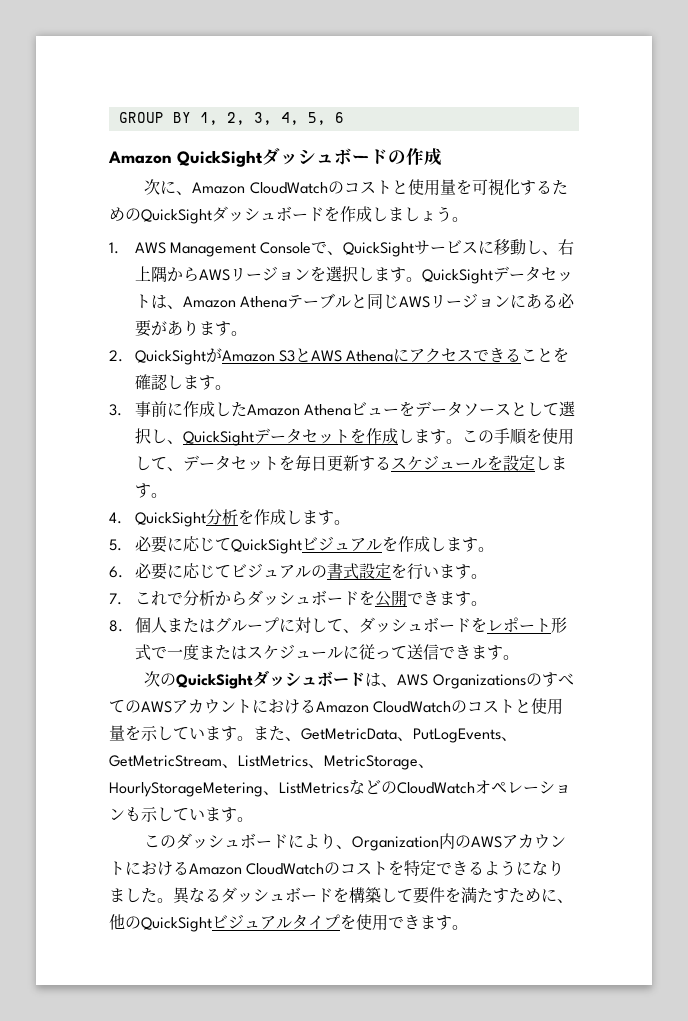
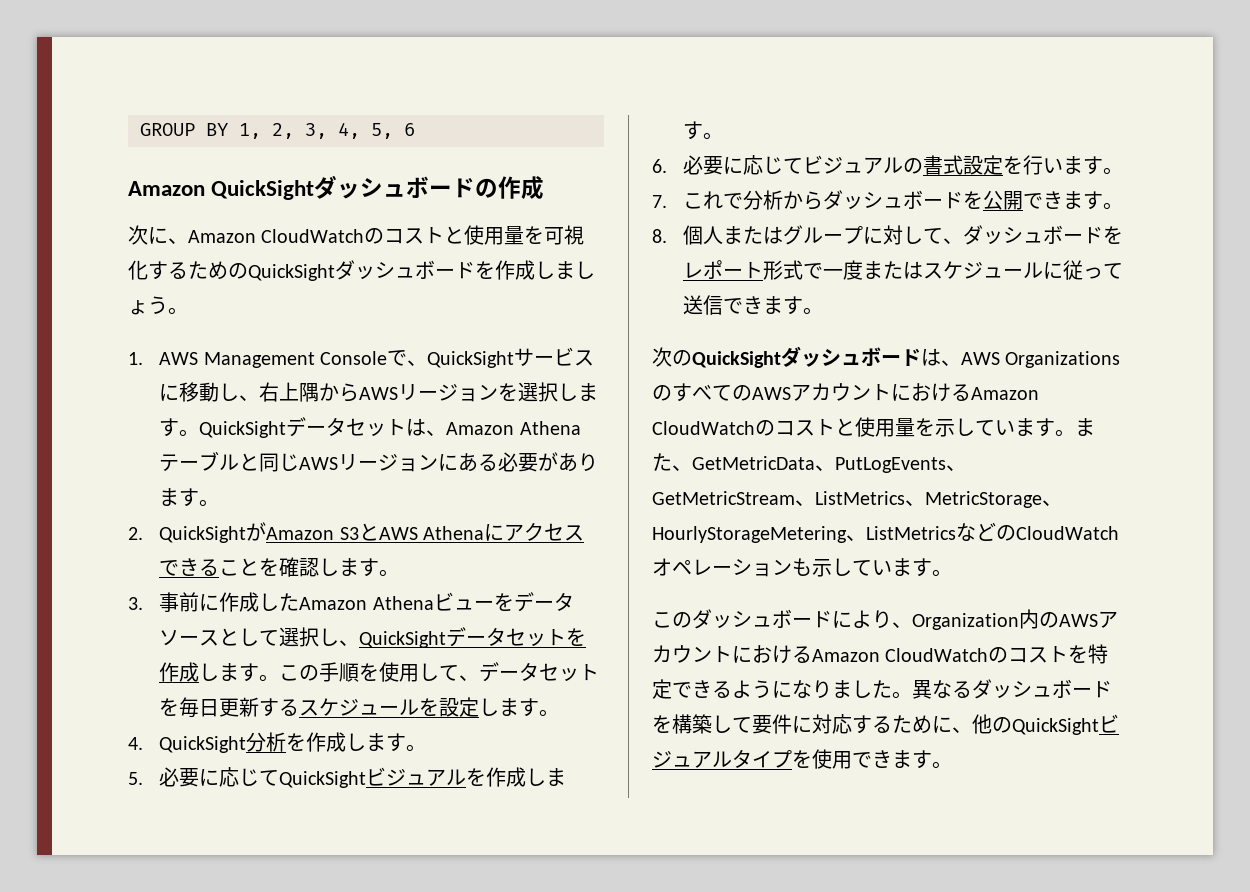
- 異なるダッシュボードを構築して要件を満たすために、他のQuickSightビジュアルタイプを使用できます。
+ 異なるダッシュボードを構築して要件に対応するために、他のQuickSightビジュアルタイプを使用できます。

